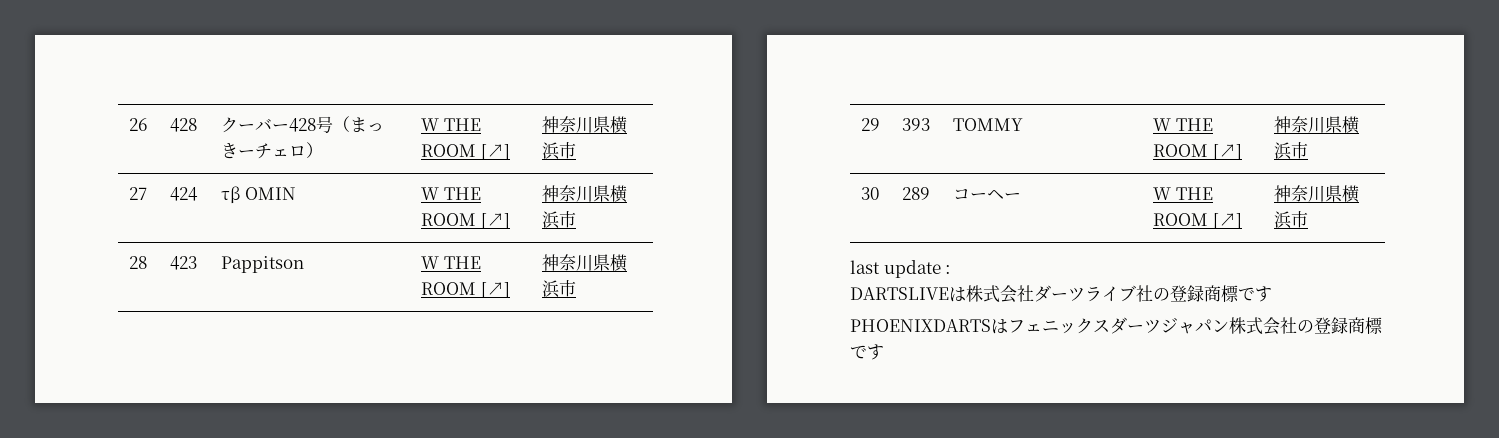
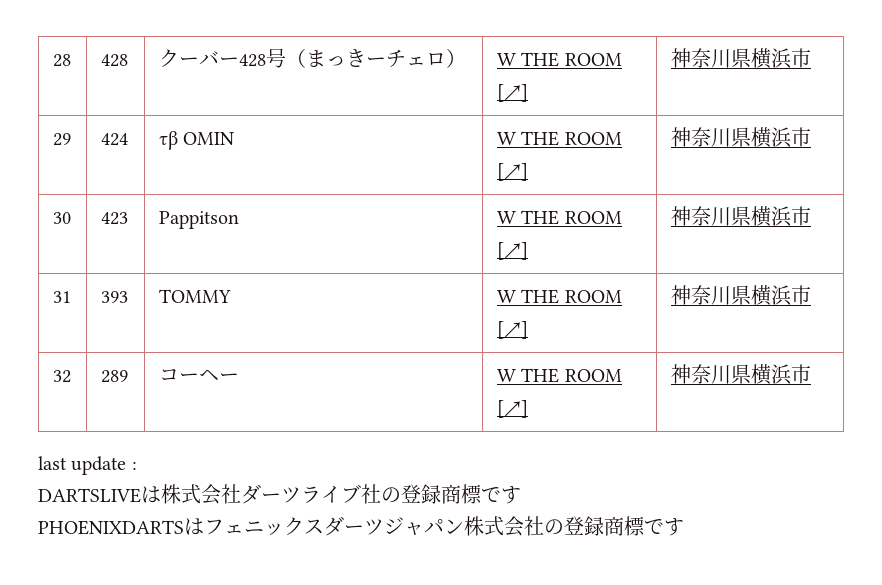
- 26 | 428 | クーバー428号（まっきーチェロ） | W THE ROOM [↗] | 神奈川県横浜市
+ 28 | 428 | クーバー428号（まっきーチェロ） | W THE ROOM [↗] | 神奈川県横浜市
- 27 | 424 | τβ OMIN | W THE ROOM [↗] | 神奈川県横浜市
+ 29 | 424 | τβ OMIN | W THE ROOM [↗] | 神奈川県横浜市
- 28 | 423 | Pappitson | W THE ROOM [↗] | 神奈川県横浜市
+ 30 | 423 | Pappitson | W THE ROOM [↗] | 神奈川県横浜市
- 29 | 393 | TOMMY | W THE ROOM [↗] | 神奈川県横浜市
+ 31 | 393 | TOMMY | W THE ROOM [↗] | 神奈川県横浜市
- 30 | 289 | コーヘー | W THE ROOM [↗] | 神奈川県横浜市
+ 32 | 289 | コーヘー | W THE ROOM [↗] | 神奈川県横浜市

